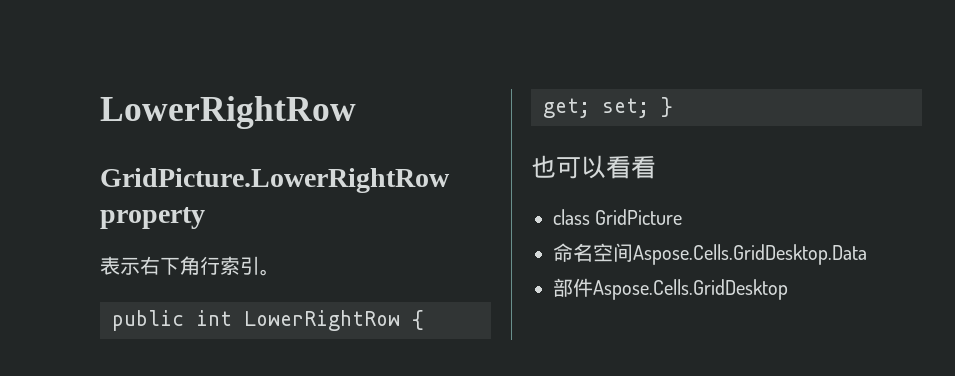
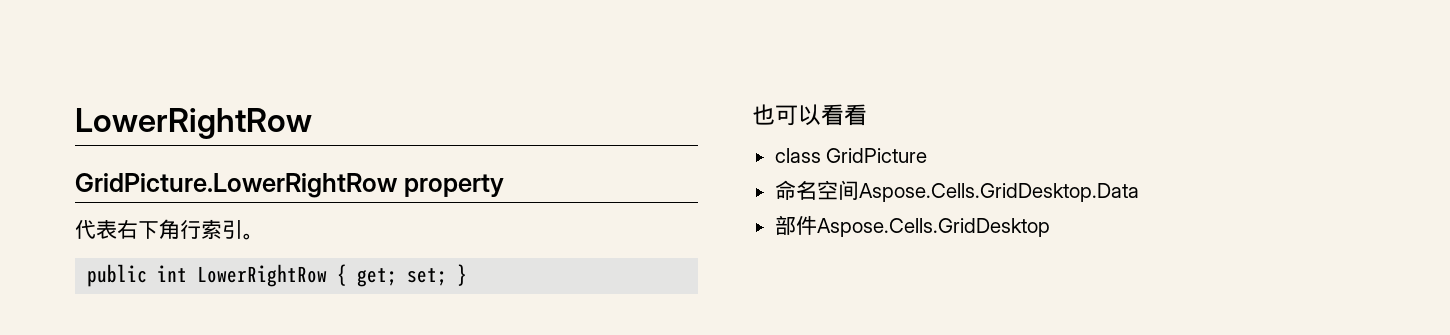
- 表示右下角行索引。
+ 代表右下角行索引。

